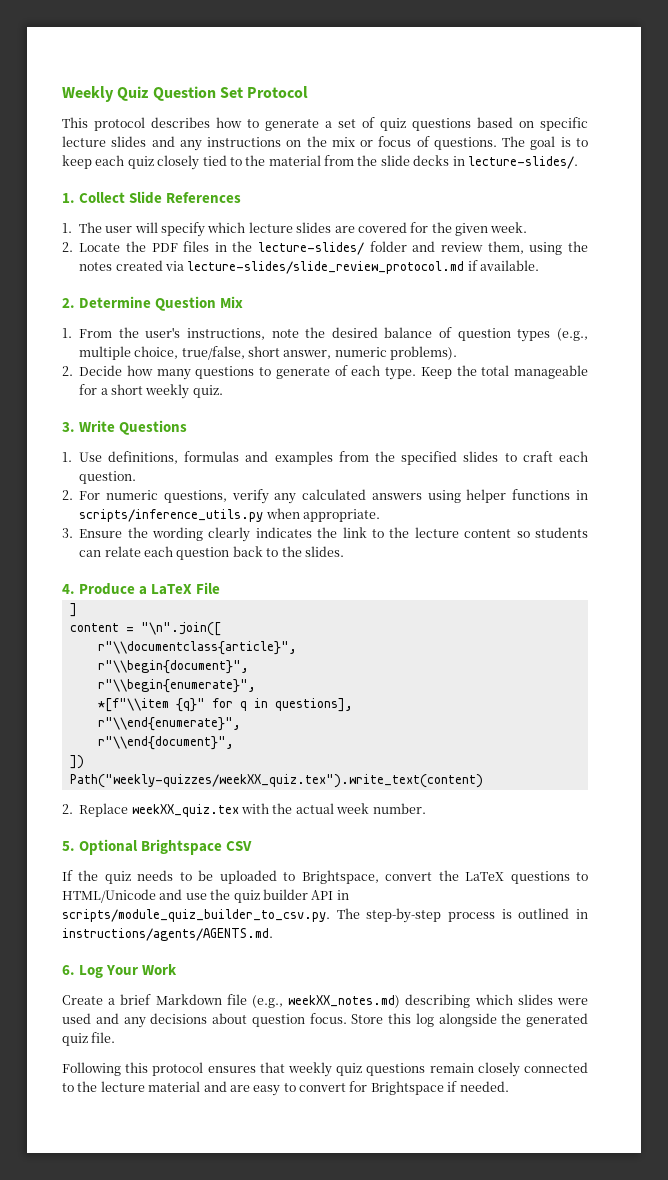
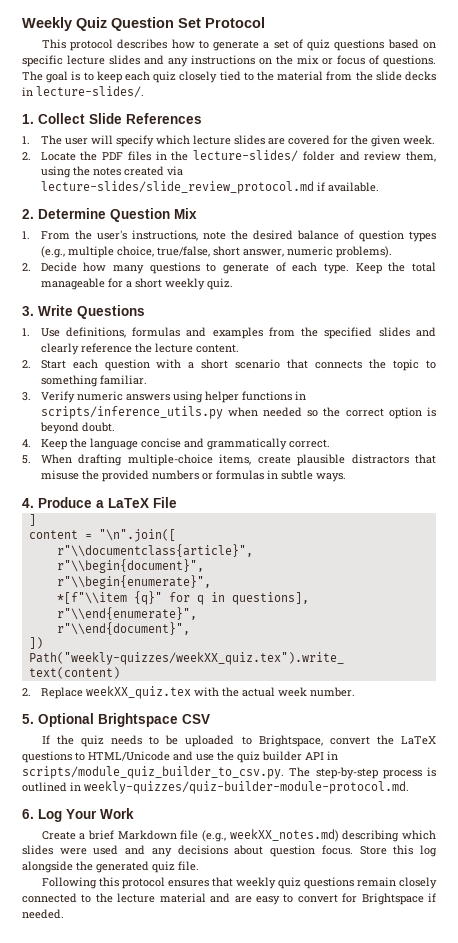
- 1. Use definitions, formulas and examples from the specified slides to craft each question.
- 2. For numeric questions, verify any calculated answers using helper functions in scripts/inference_utils.py when appropriate.
- 3. Ensure the wording clearly indicates the link to the lecture content so students can relate each question back to the slides.
+ 1. Use definitions, formulas and examples from the specified slides and clearly reference the lecture content.
+ 2. Start each question with a short scenario that connects the topic to something familiar.
+ 3. Verify numeric answers using helper functions in scripts/inference_utils.py when needed so the correct option is beyond doubt.
+ 4. Keep the language concise and grammatically correct.
+ 5. When drafting multiple-choice items, create plausible distractors that misuse the provided numbers or formulas in subtle ways.
- If the quiz needs to be uploaded to Brightspace, convert the LaTeX questions to HTML/Unicode and use the quiz builder API in scripts/module_quiz_builder_to_csv.py. The step-by-step process is outlined in instructions/agents/AGENTS.md.
+ If the quiz needs to be uploaded to Brightspace, convert the LaTeX questions to HTML/Unicode and use the quiz builder API in scripts/module_quiz_builder_to_csv.py. The step-by-step process is outlined in weekly-quizzes/quiz-builder-module-protocol.md.

